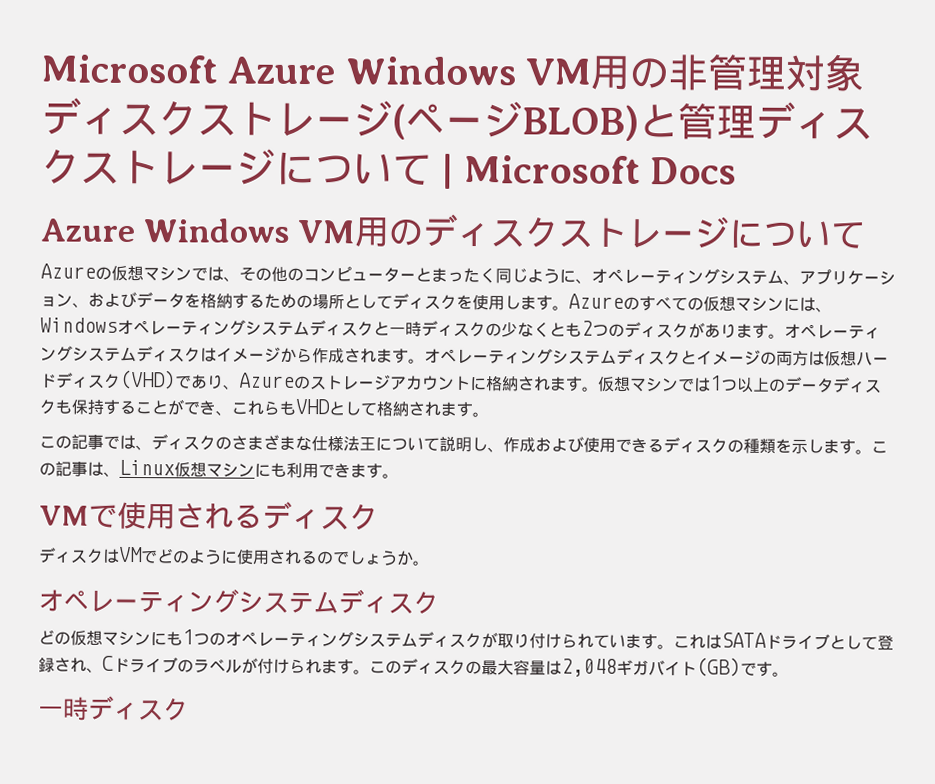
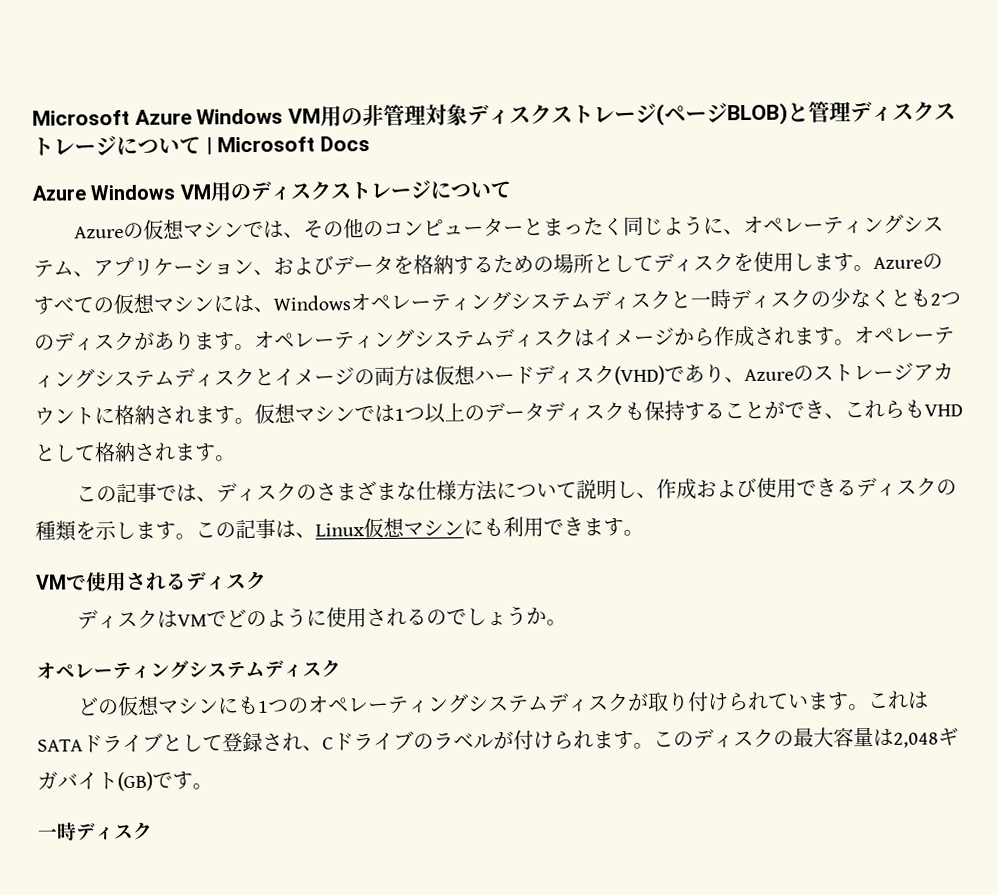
- この記事では、ディスクのさまざまな仕様法王について説明し、作成および使用できるディスクの種類を示します。
+ この記事では、ディスクのさまざまな仕様方法について説明し、作成および使用できるディスクの種類を示します。

